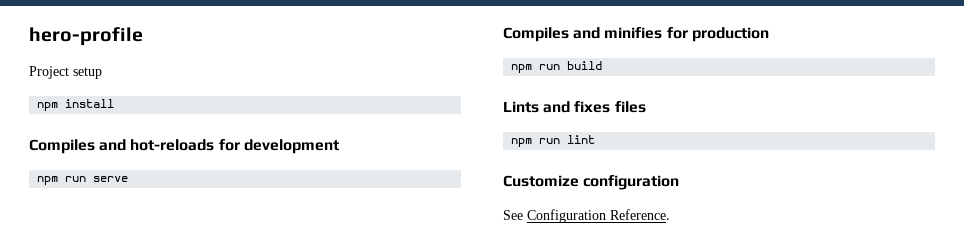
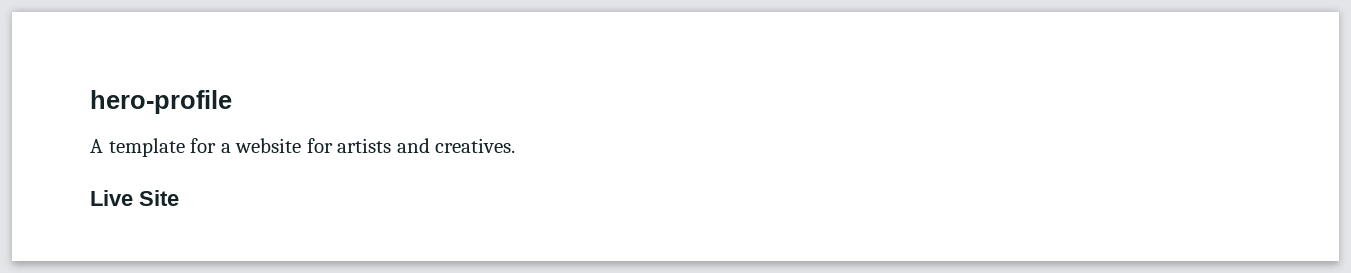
- Project setup
- npm install
- Compiles and hot-reloads for development
- npm run serve
- Compiles and minifies for production
- npm run build
- Lints and fixes files
- npm run lint
- Customize configuration
- See Configuration Reference.
+ A template for a website for artists and creatives.
+ Live Site

